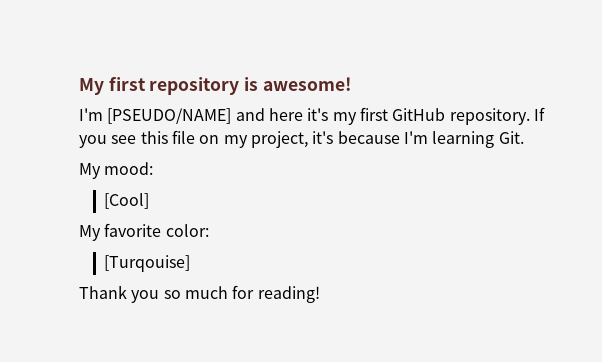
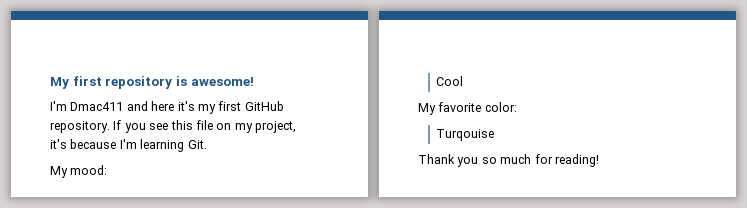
- I'm [PSEUDO/NAME] and here it's my first GitHub repository.
+ I'm Dmac411 and here it's my first GitHub repository.
- [Cool]
+ Cool
- [Turqouise]
+ Turqouise

